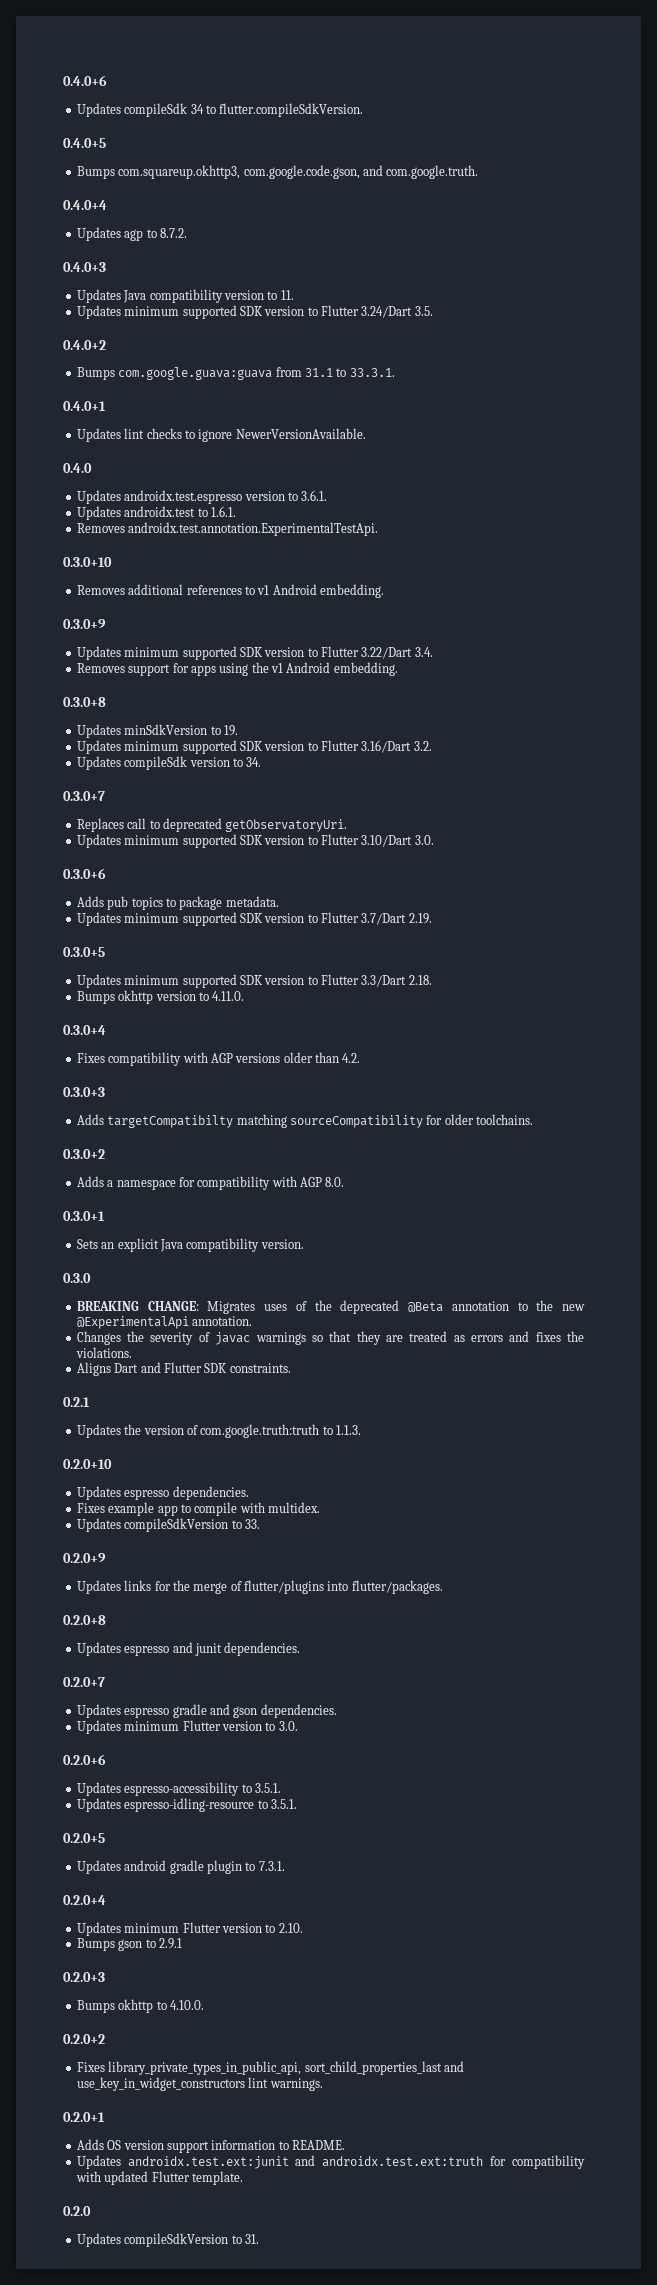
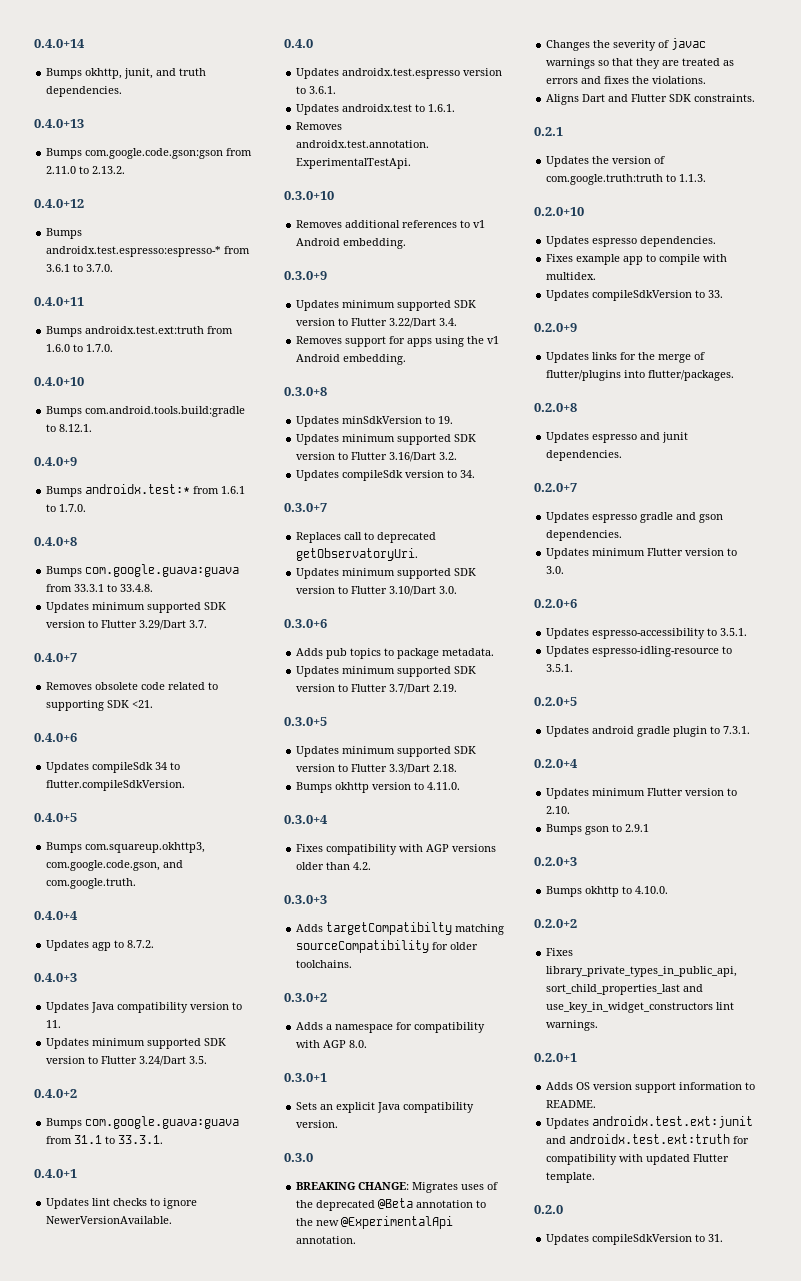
+ 0.4.0+14
+ Bumps okhttp, junit, and truth dependencies.
+ 0.4.0+13
+ Bumps com.google.code.gson:gson from 2.11.0 to 2.13.2.
+ 0.4.0+12
+ Bumps androidx.test.espresso:espresso-* from 3.6.1 to 3.7.0.
+ 0.4.0+11
+ Bumps androidx.test.ext:truth from 1.6.0 to 1.7.0.
+ 0.4.0+10
+ Bumps com.android.tools.build:gradle to 8.12.1.
+ 0.4.0+9
+ Bumps androidx.test:* from 1.6.1 to 1.7.0.
+ 0.4.0+8
+ Bumps com.google.guava:guava from 33.3.1 to 33.4.8.
+ Updates minimum supported SDK version to Flutter 3.29/Dart 3.7.
+ 0.4.0+7
+ Removes obsolete code related to supporting SDK <21.

